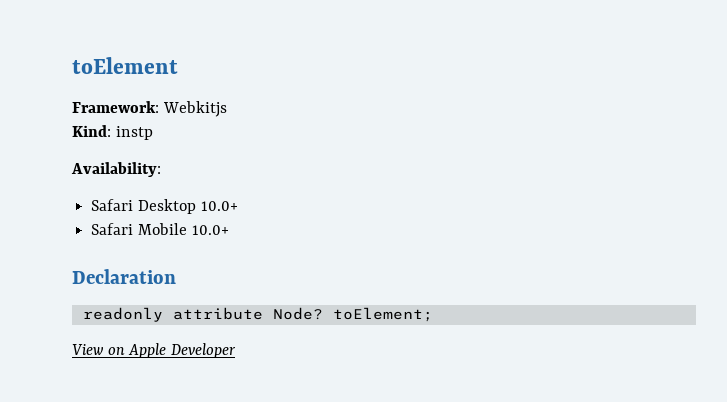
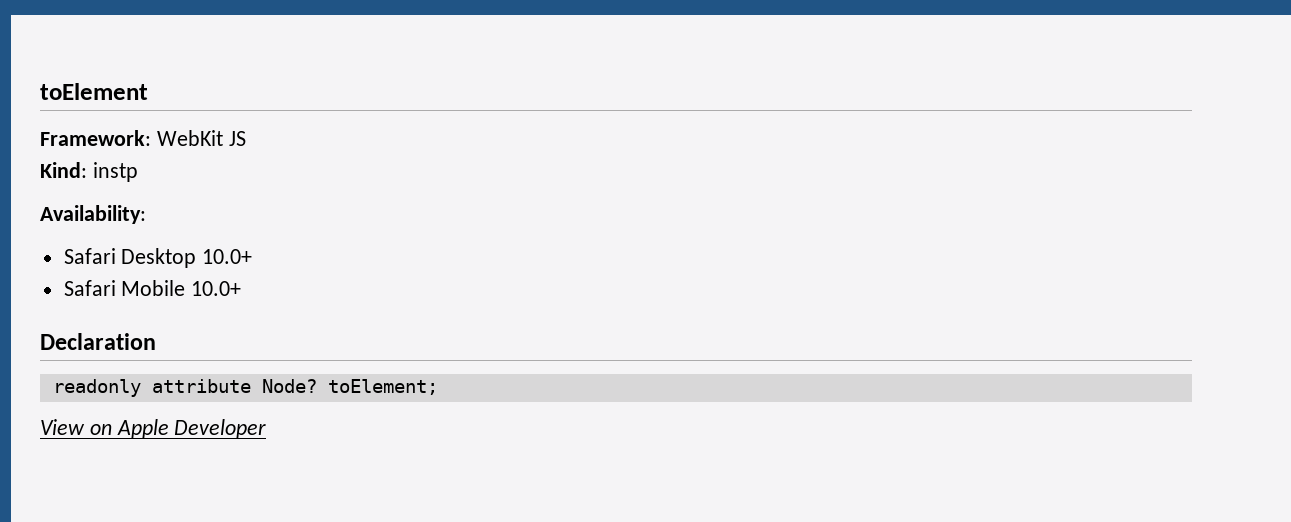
- Framework: Webkitjs
+ Framework: WebKit JS

